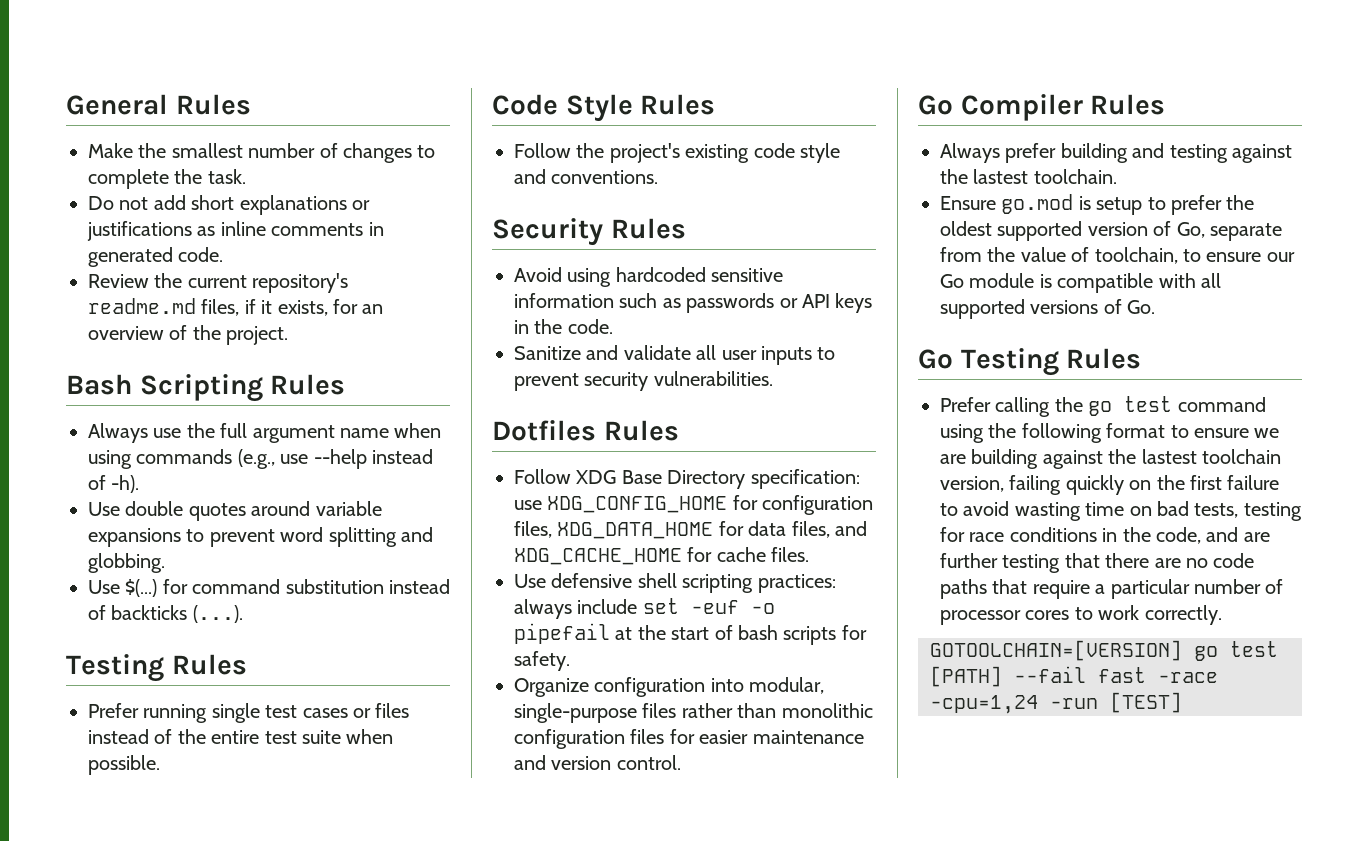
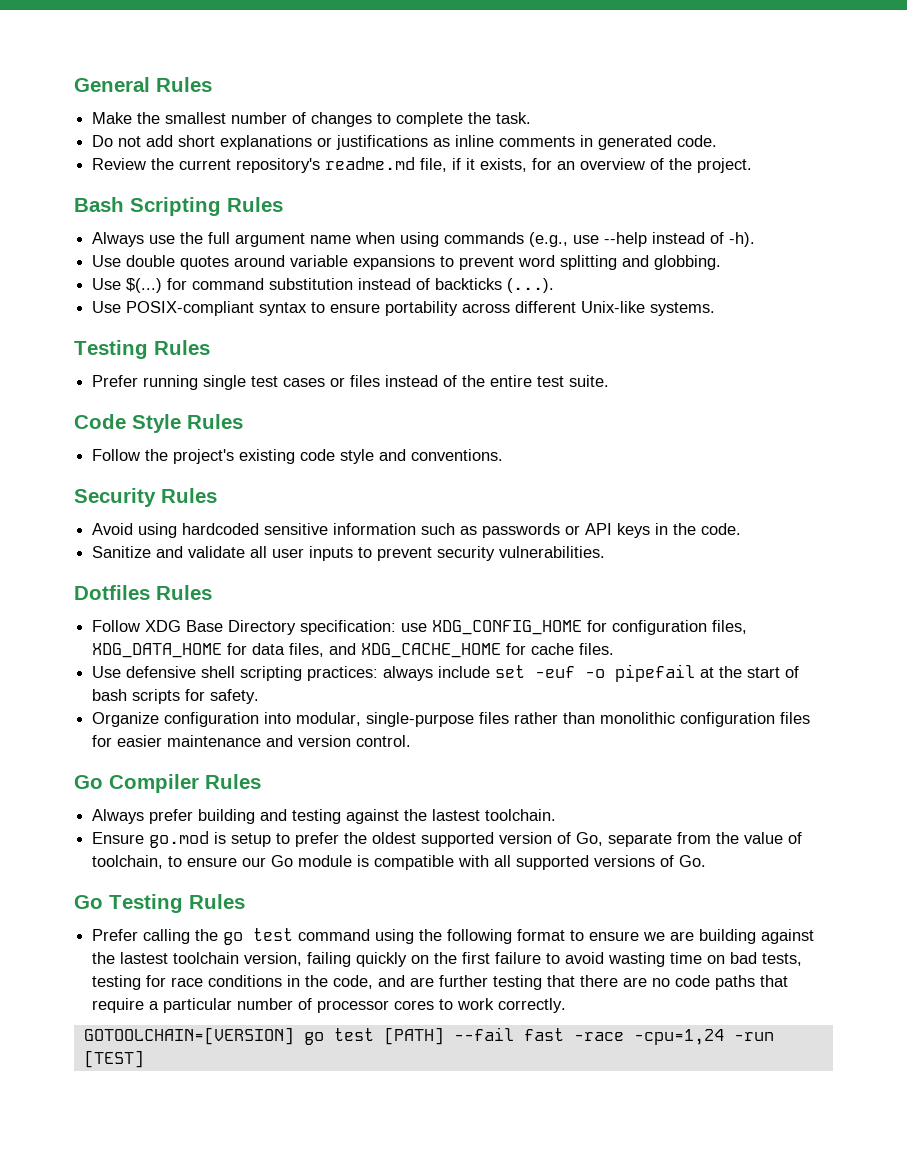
- Review the current repository's readme.md files, if it exists, for an overview of the project.
+ Review the current repository's readme.md file, if it exists, for an overview of the project.
+ Use POSIX-compliant syntax to ensure portability across different Unix-like systems.
- Prefer running single test cases or files instead of the entire test suite when possible.
+ Prefer running single test cases or files instead of the entire test suite.

